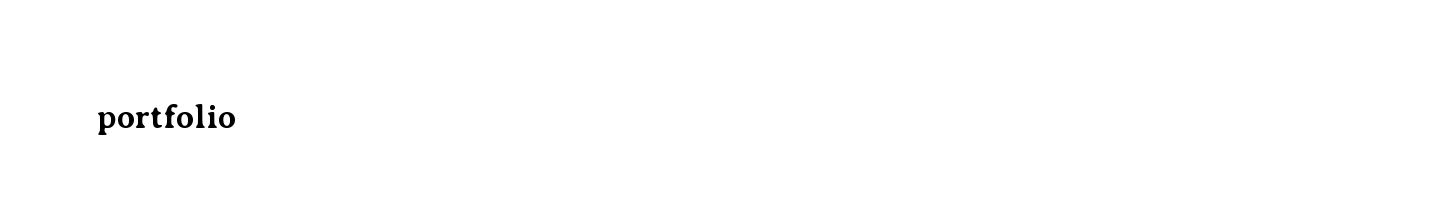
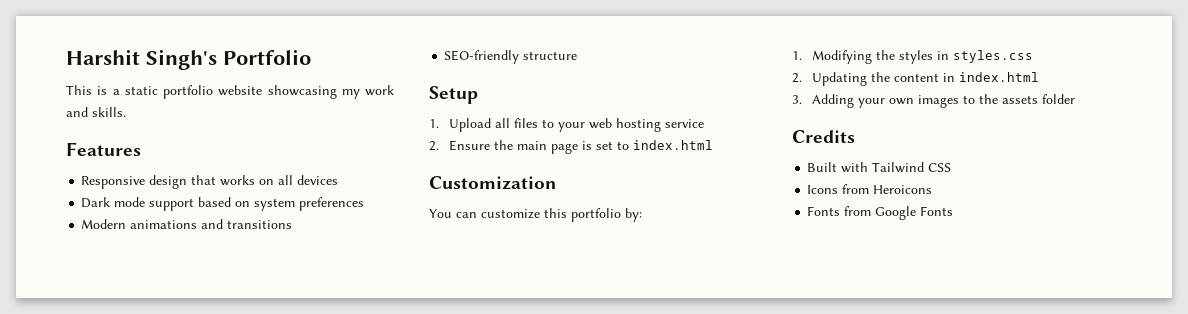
- portfolio
+ Harshit Singh's Portfolio
+ This is a static portfolio website showcasing my work and skills.
+ Features
+ Responsive design that works on all devices
+ Dark mode support based on system preferences
+ Modern animations and transitions
+ SEO-friendly structure
+ Setup
+ 1. Upload all files to your web hosting service
+ 2. Ensure the main page is set to index.html
+ Customization
+ You can customize this portfolio by:
+ 1. Modifying the styles in styles.css
+ 2. Updating the content in index.html
+ 3. Adding your own images to the assets folder
+ Credits
+ Built with Tailwind CSS
+ Icons from Heroicons
+ Fonts from Google Fonts

